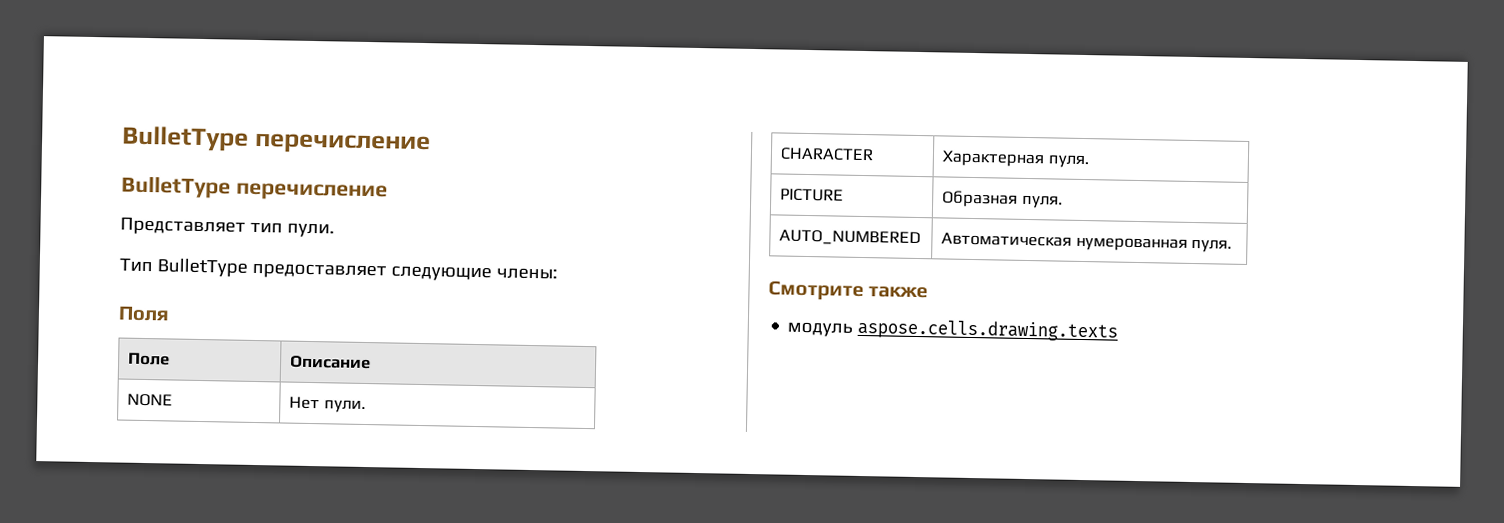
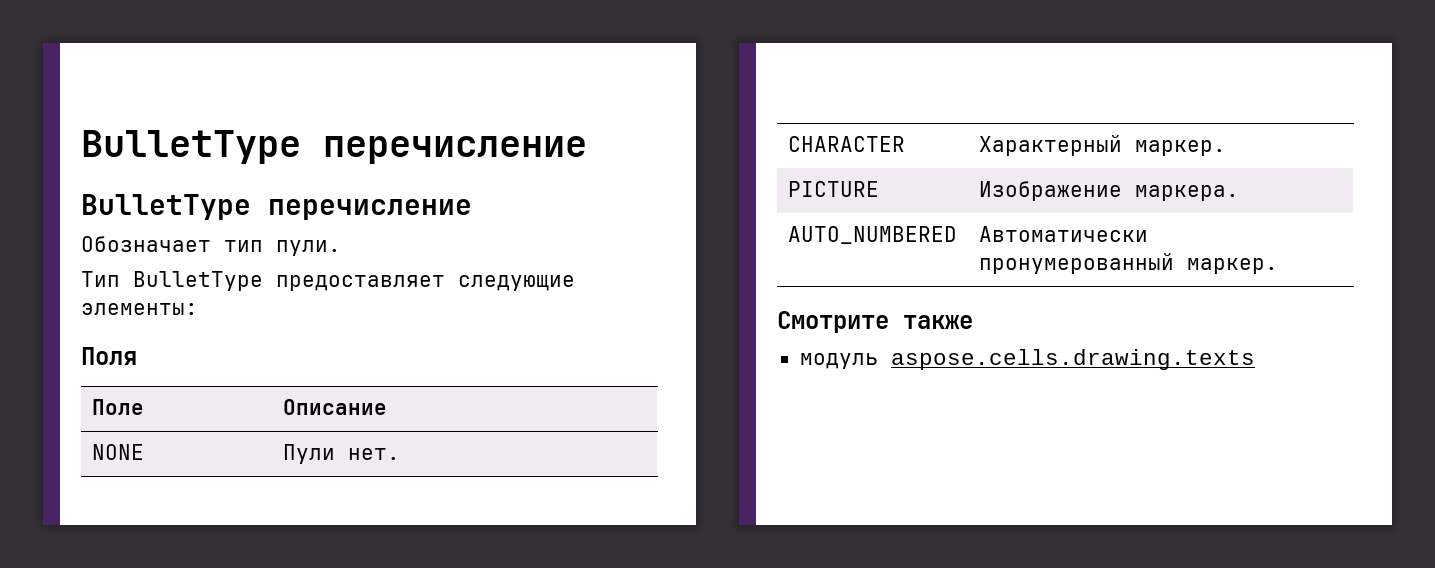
- Представляет тип пули.
+ Обозначает тип пули.
- Тип BulletType предоставляет следующие члены:
+ Тип BulletType предоставляет следующие элементы:
- NONE | Нет пули.
+ NONE | Пули нет.
- CHARACTER | Характерная пуля.
+ CHARACTER | Характерный маркер.
- PICTURE | Образная пуля.
+ PICTURE | Изображение маркера.
- AUTO_NUMBERED | Автоматическая нумерованная пуля.
+ AUTO_NUMBERED | Автоматически пронумерованный маркер.

